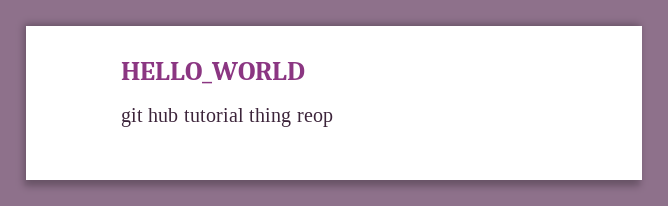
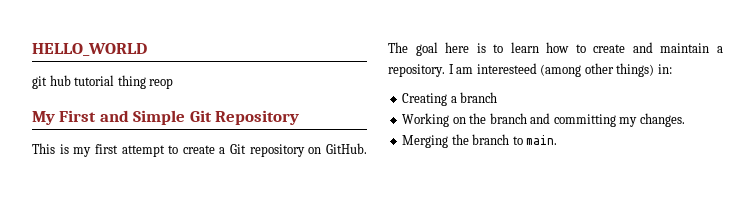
+ My First and Simple Git Repository
+ This is my first attempt to create a Git repository on GitHub. The goal here is to learn how to create and maintain a repository. I am interesteed (among other things) in:
+ Creating a branch
+ Working on the branch and committing my changes.
+ Merging the branch to main.

